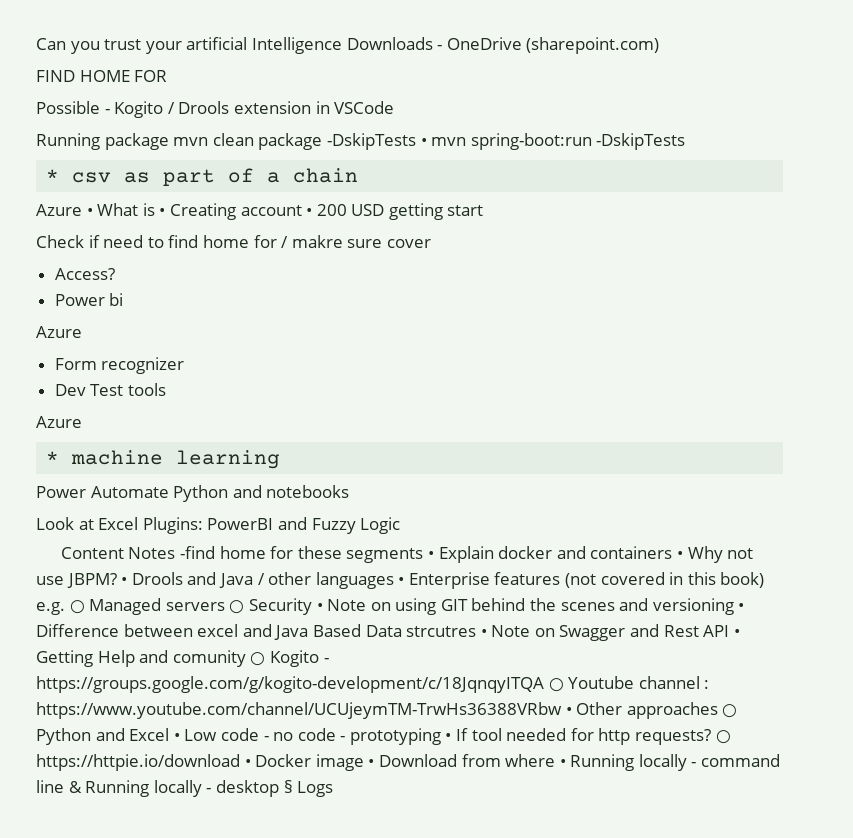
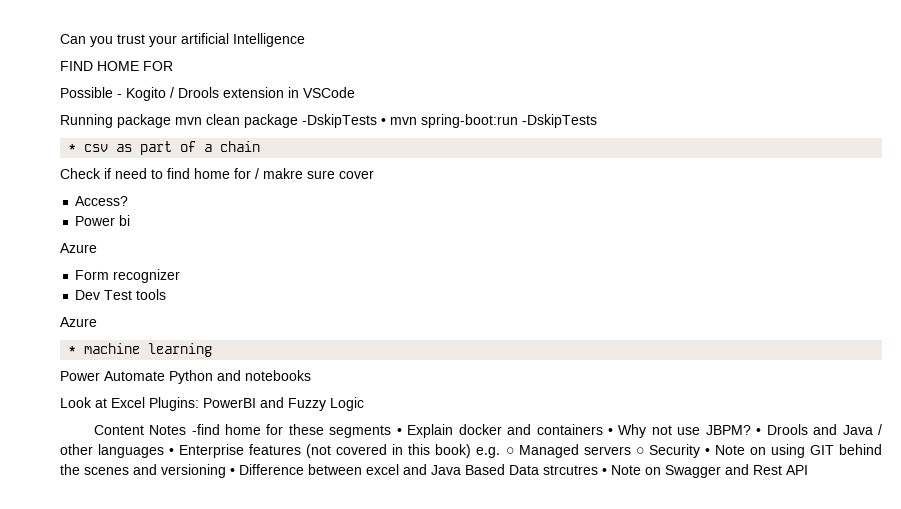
- Can you trust your artificial Intelligence Downloads - OneDrive (sharepoint.com)
+ Can you trust your artificial Intelligence
- Azure • What is • Creating account • 200 USD getting start
- • Drools and Java / other languages • Enterprise features (not covered in this book) e.g. ○ Managed servers ○ Security • Note on using GIT behind the scenes and versioning • Difference between excel and Java Based Data strcutres • Note on Swagger and Rest API • Getting Help and comunity ○ Kogito - https://groups.google.com/g/kogito-development/c/18JqnqyITQA ○ Youtube channel : https://www.youtube.com/channel/UCUjeymTM-TrwHs36388VRbw • Other approaches ○ Python and Excel • Low code - no code - prototyping • If tool needed for http requests? ○ https://httpie.io/download • Docker image • Download from where • Running locally - command line & Running locally - desktop § Logs
+ • Drools and Java / other languages • Enterprise features (not covered in this book) e.g. ○ Managed servers ○ Security • Note on using GIT behind the scenes and versioning • Difference between excel and Java Based Data strcutres • Note on Swagger and Rest API

